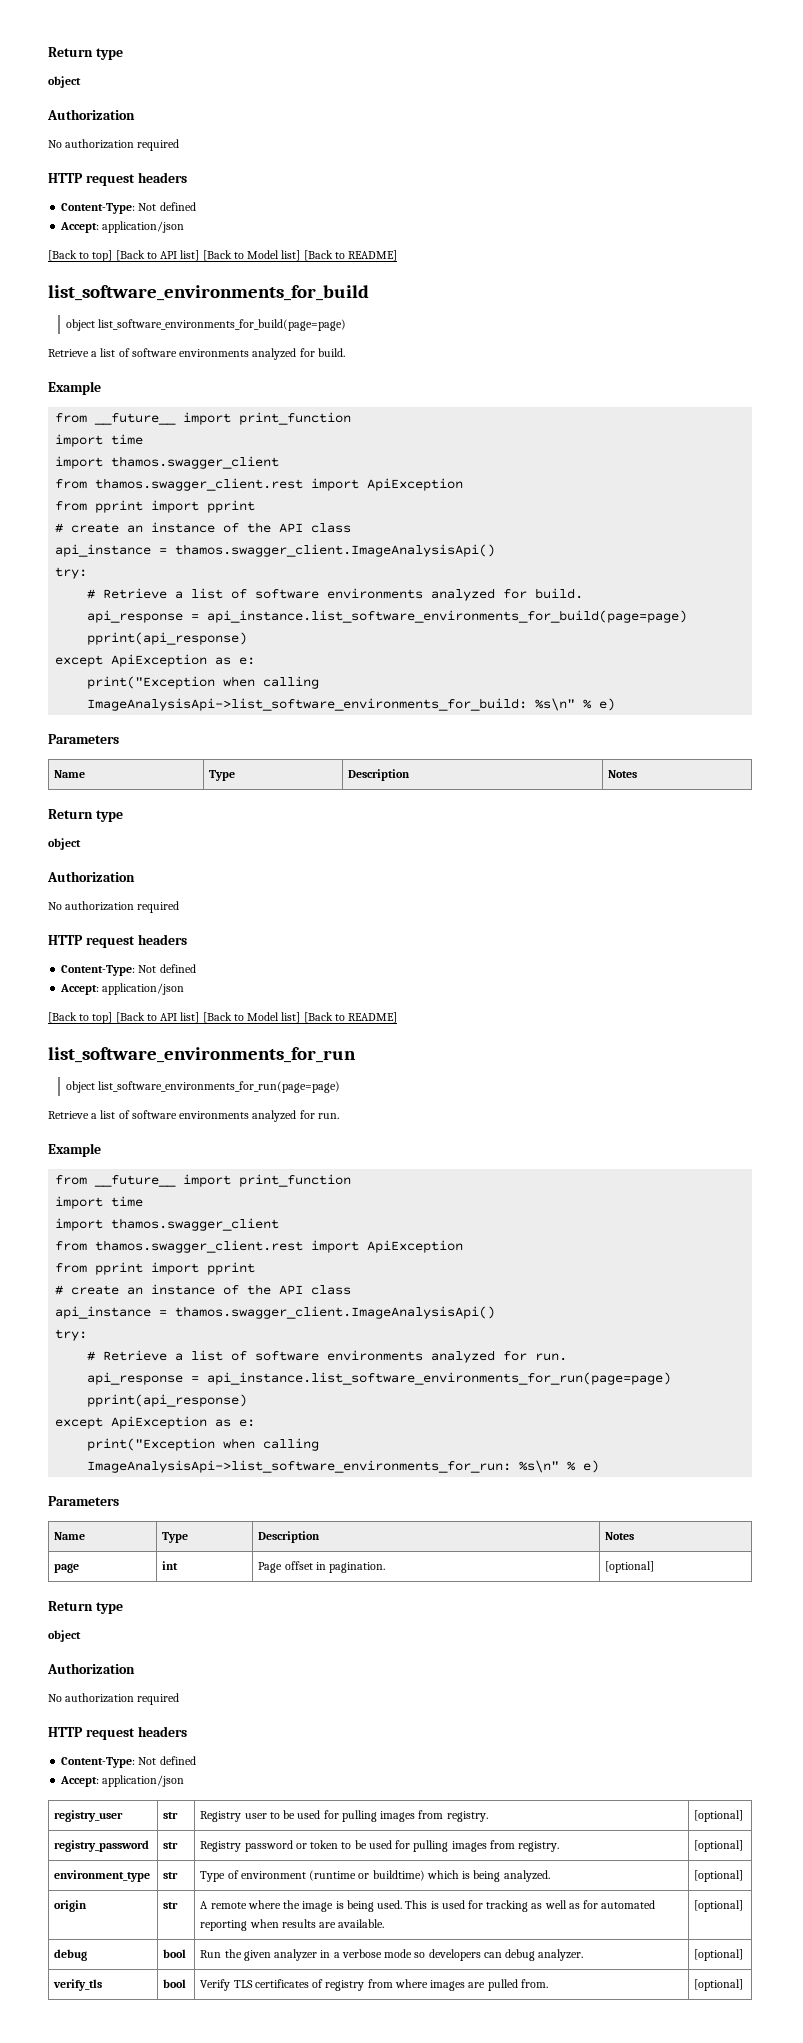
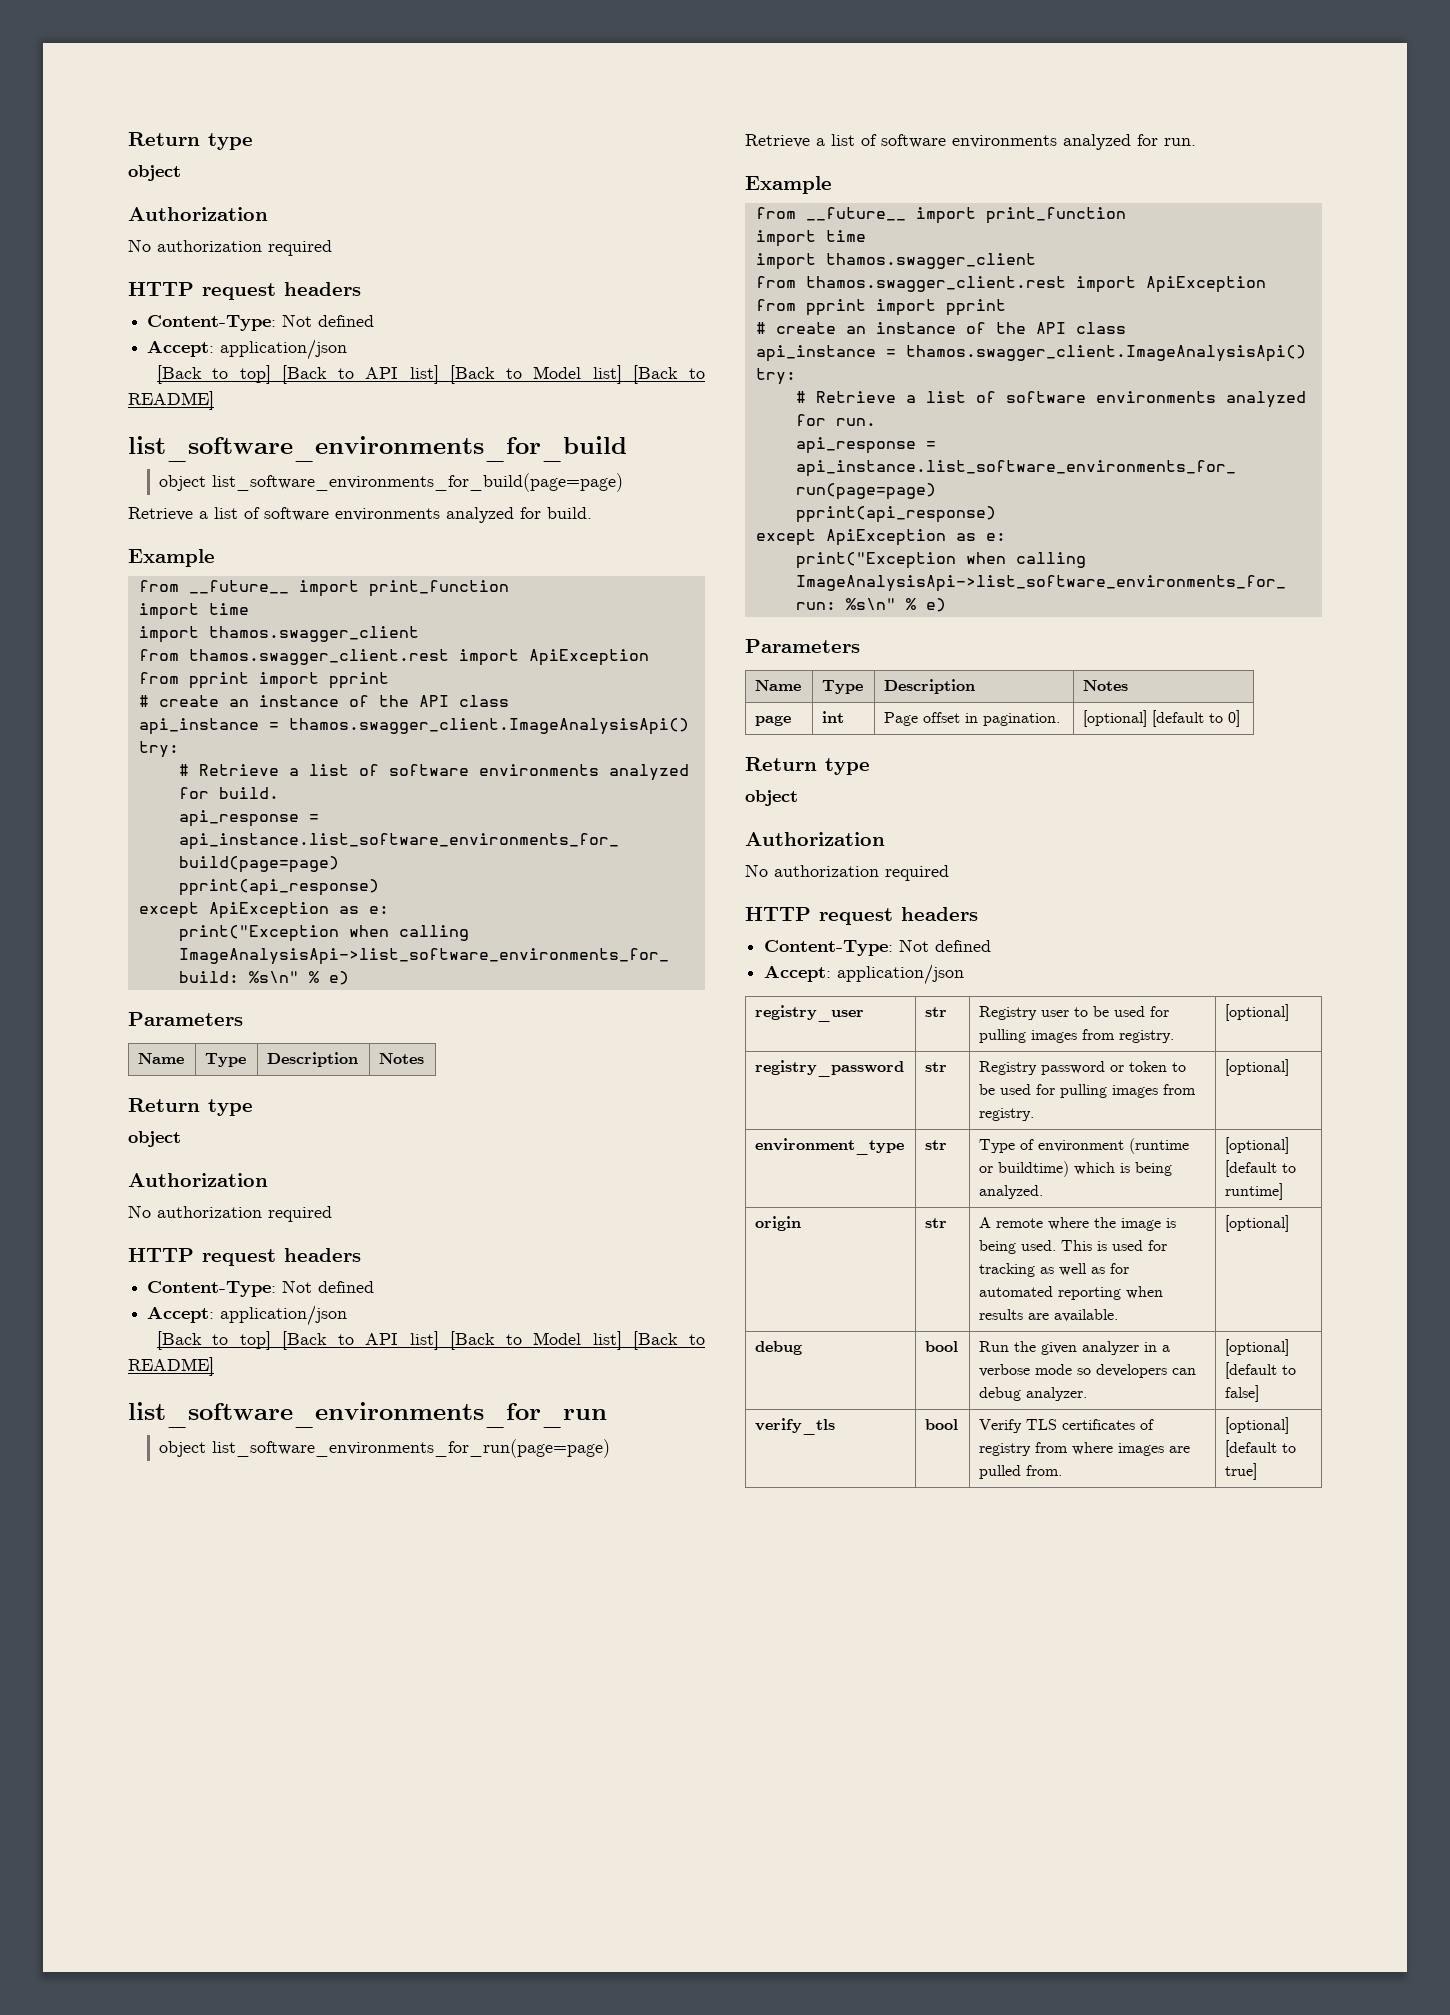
- page | int | Page offset in pagination. | [optional]
+ page | int | Page offset in pagination. | [optional] [default to 0]
- environment_type | str | Type of environment (runtime or buildtime) which is being analyzed. | [optional]
+ environment_type | str | Type of environment (runtime or buildtime) which is being analyzed. | [optional] [default to runtime]
- debug | bool | Run the given analyzer in a verbose mode so developers can debug analyzer. | [optional]
+ debug | bool | Run the given analyzer in a verbose mode so developers can debug analyzer. | [optional] [default to false]
- verify_tls | bool | Verify TLS certificates of registry from where images are pulled from. | [optional]
+ verify_tls | bool | Verify TLS certificates of registry from where images are pulled from. | [optional] [default to true]

